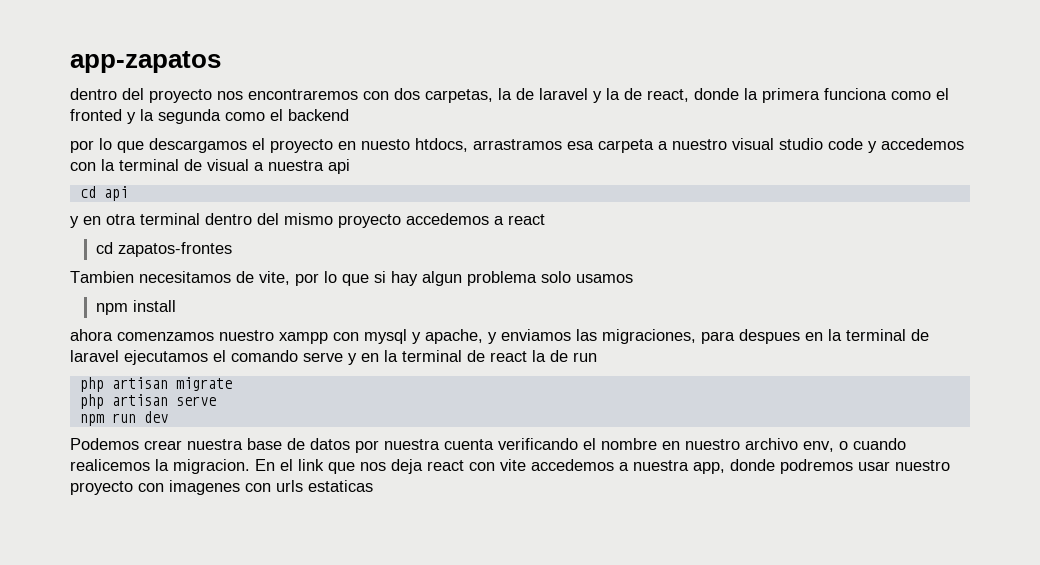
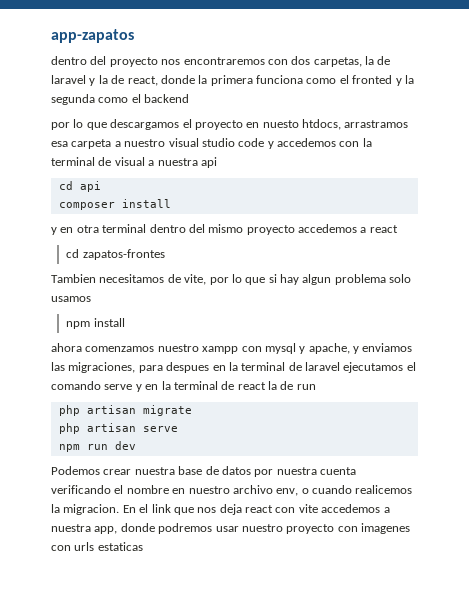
+ composer install

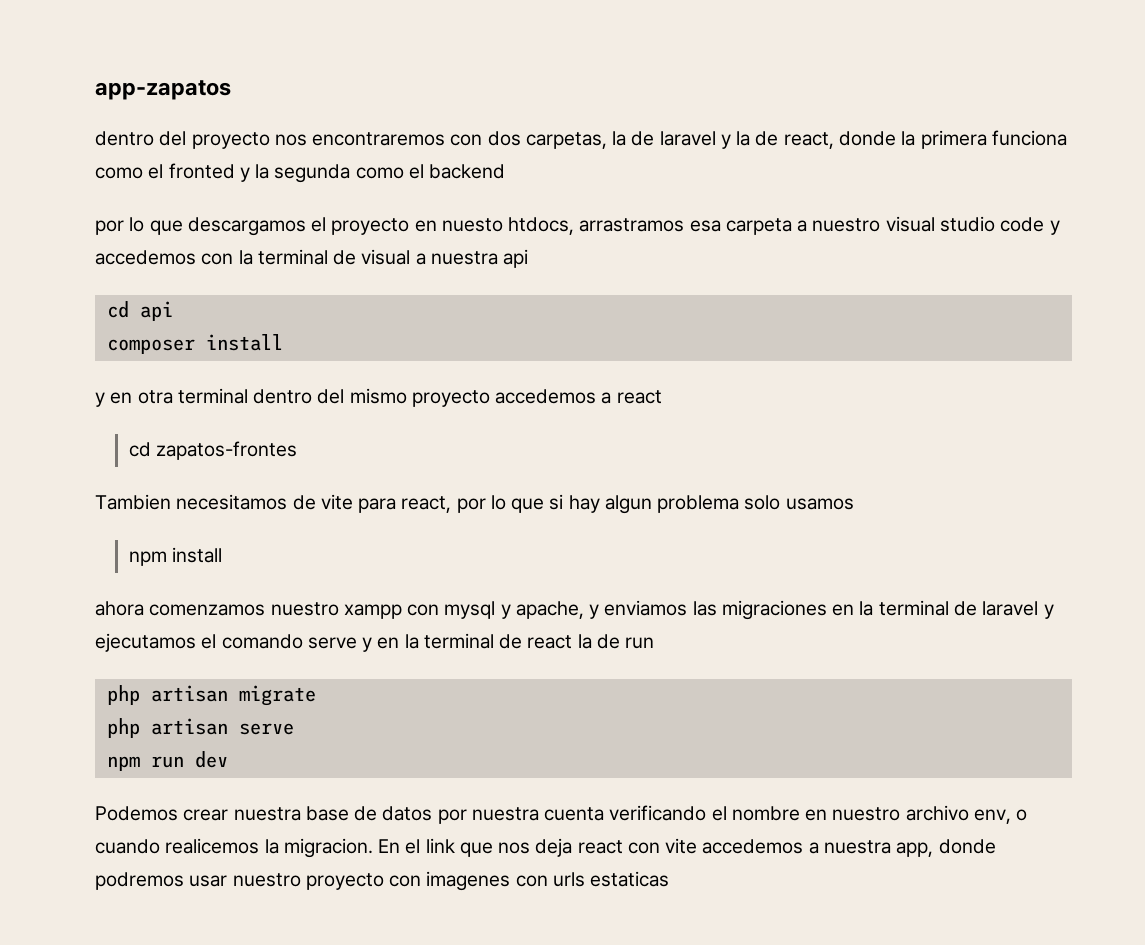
- Tambien necesitamos de vite, por lo que si hay algun problema solo usamos
+ Tambien necesitamos de vite para react, por lo que si hay algun problema solo usamos
- ahora comenzamos nuestro xampp con mysql y apache, y enviamos las migraciones, para despues en la terminal de laravel ejecutamos el comando serve y en la terminal de react la de run
+ ahora comenzamos nuestro xampp con mysql y apache, y enviamos las migraciones en la terminal de laravel y ejecutamos el comando serve y en la terminal de react la de run

